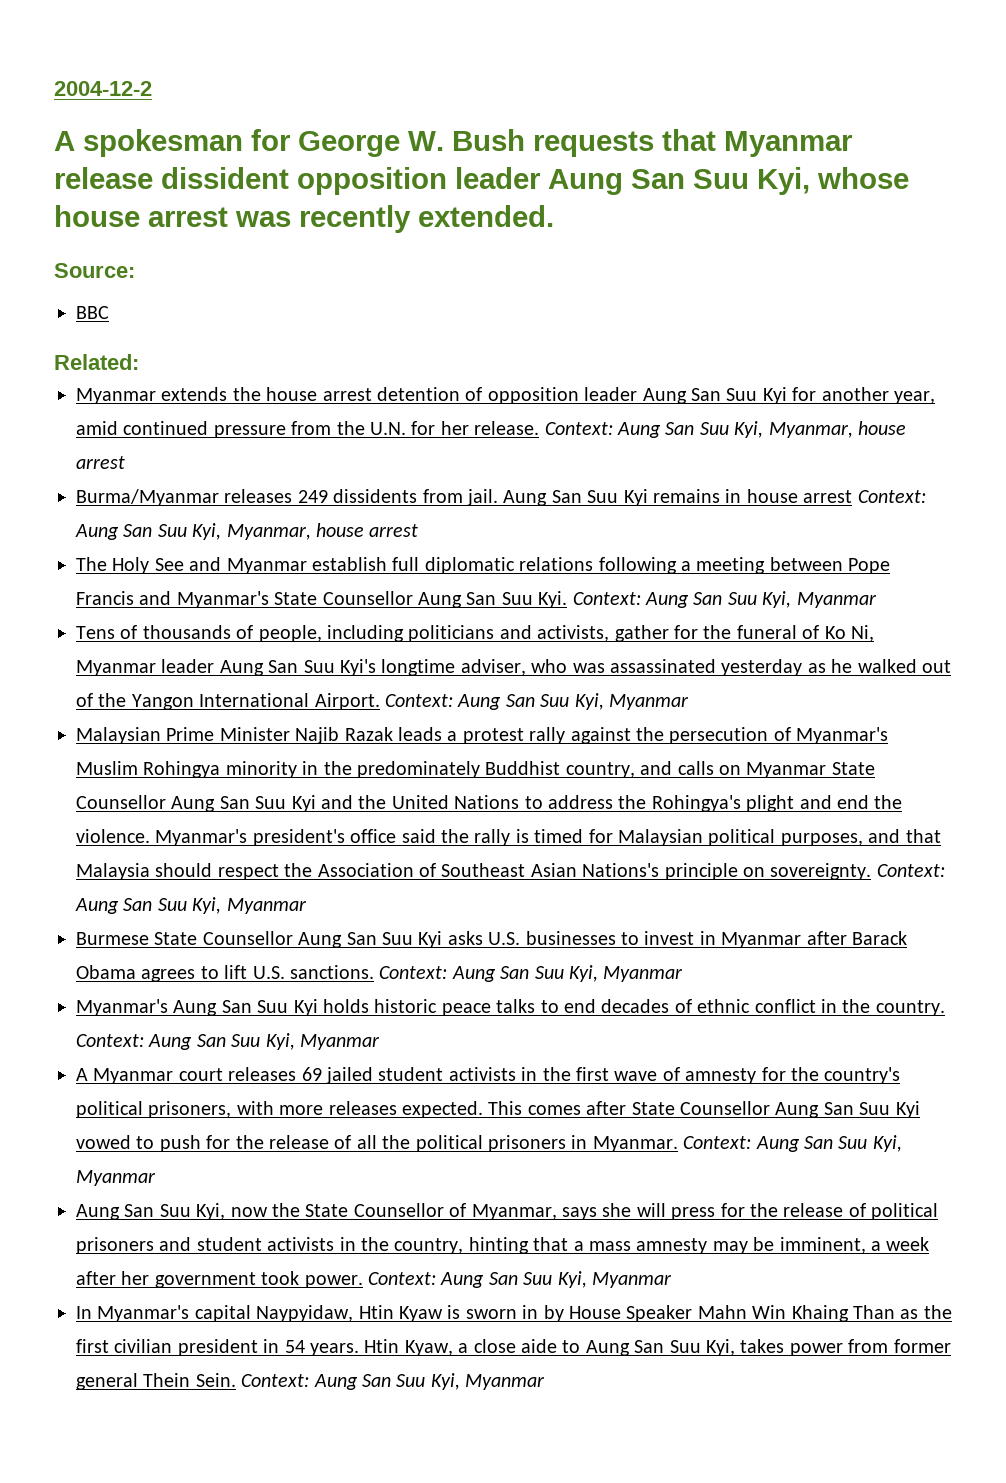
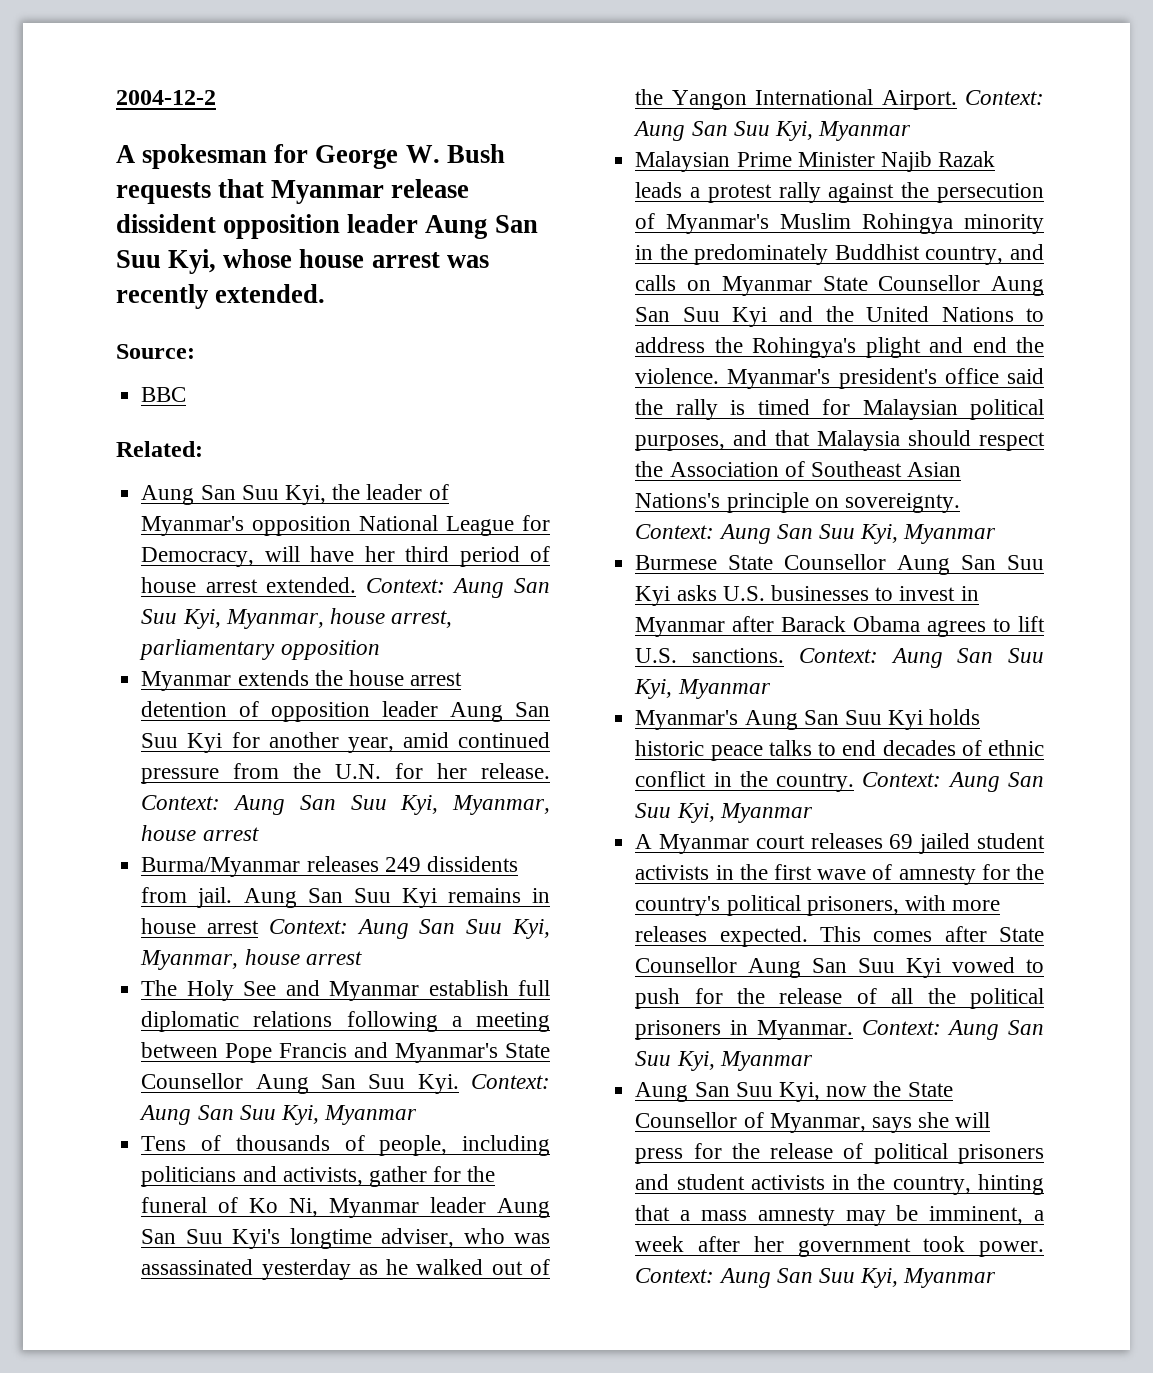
+ Aung San Suu Kyi, the leader of Myanmar's opposition National League for Democracy, will have her third period of house arrest extended. Context: Aung San Suu Kyi, Myanmar, house arrest, parliamentary opposition
- In Myanmar's capital Naypyidaw, Htin Kyaw is sworn in by House Speaker Mahn Win Khaing Than as the first civilian president in 54 years. Htin Kyaw, a close aide to Aung San Suu Kyi, takes power from former general Thein Sein. Context: Aung San Suu Kyi, Myanmar

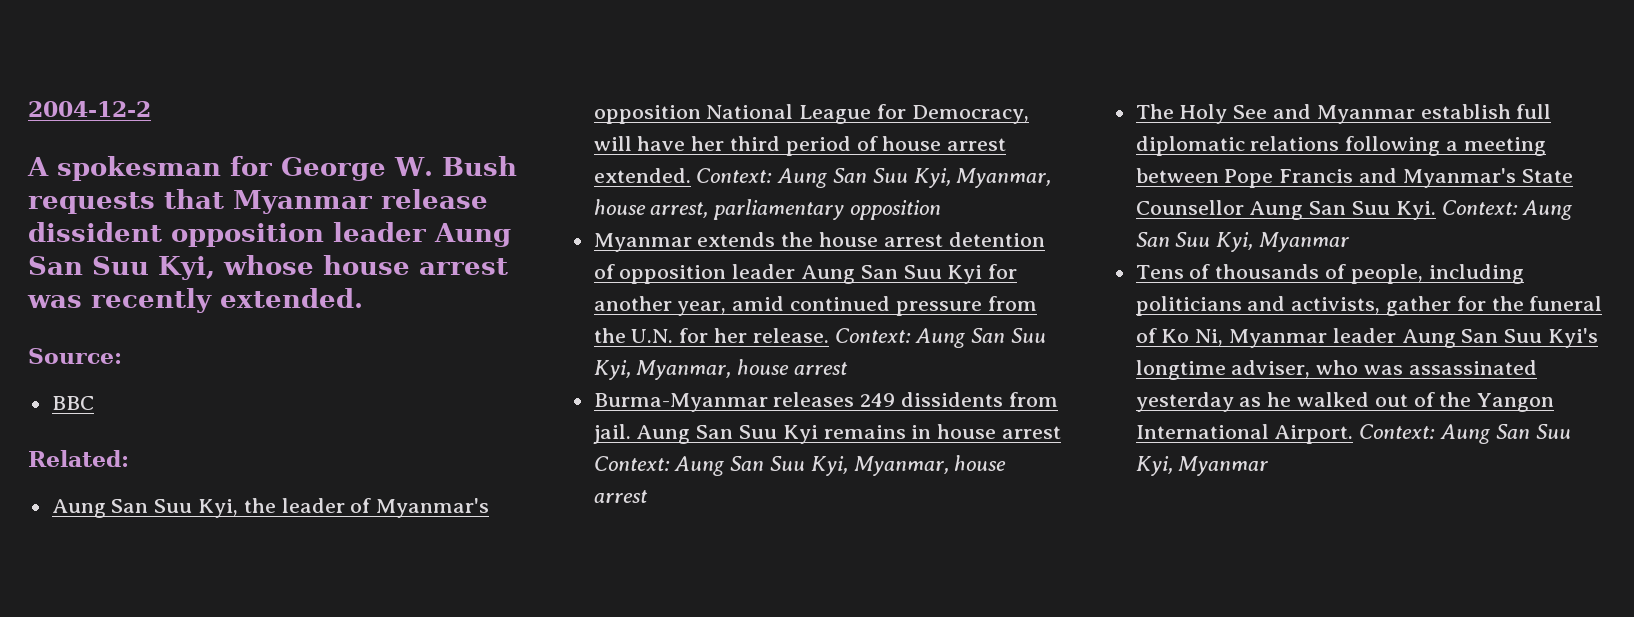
- Burma/Myanmar releases 249 dissidents from jail.
+ Burma-Myanmar releases 249 dissidents from jail.
- Malaysian Prime Minister Najib Razak leads a protest rally against the persecution of Myanmar's Muslim Rohingya minority in the predominately Buddhist country, and calls on Myanmar State Counsellor Aung San Suu Kyi and the United Nations to address the Rohingya's plight and end the violence. Myanmar's president's office said the rally is timed for Malaysian political purposes, and that Malaysia should respect the Association of Southeast Asian Nations's principle on sovereignty. Context: Aung San Suu Kyi, Myanmar
- Burmese State Counsellor Aung San Suu Kyi asks U.S. businesses to invest in Myanmar after Barack Obama agrees to lift U.S. sanctions. Context: Aung San Suu Kyi, Myanmar
- Myanmar's Aung San Suu Kyi holds historic peace talks to end decades of ethnic conflict in the country. Context: Aung San Suu Kyi, Myanmar
- A Myanmar court releases 69 jailed student activists in the first wave of amnesty for the country's political prisoners, with more releases expected. This comes after State Counsellor Aung San Suu Kyi vowed to push for the release of all the political prisoners in Myanmar. Context: Aung San Suu Kyi, Myanmar
- Aung San Suu Kyi, now the State Counsellor of Myanmar, says she will press for the release of political prisoners and student activists in the country, hinting that a mass amnesty may be imminent, a week after her government took power. Context: Aung San Suu Kyi, Myanmar

